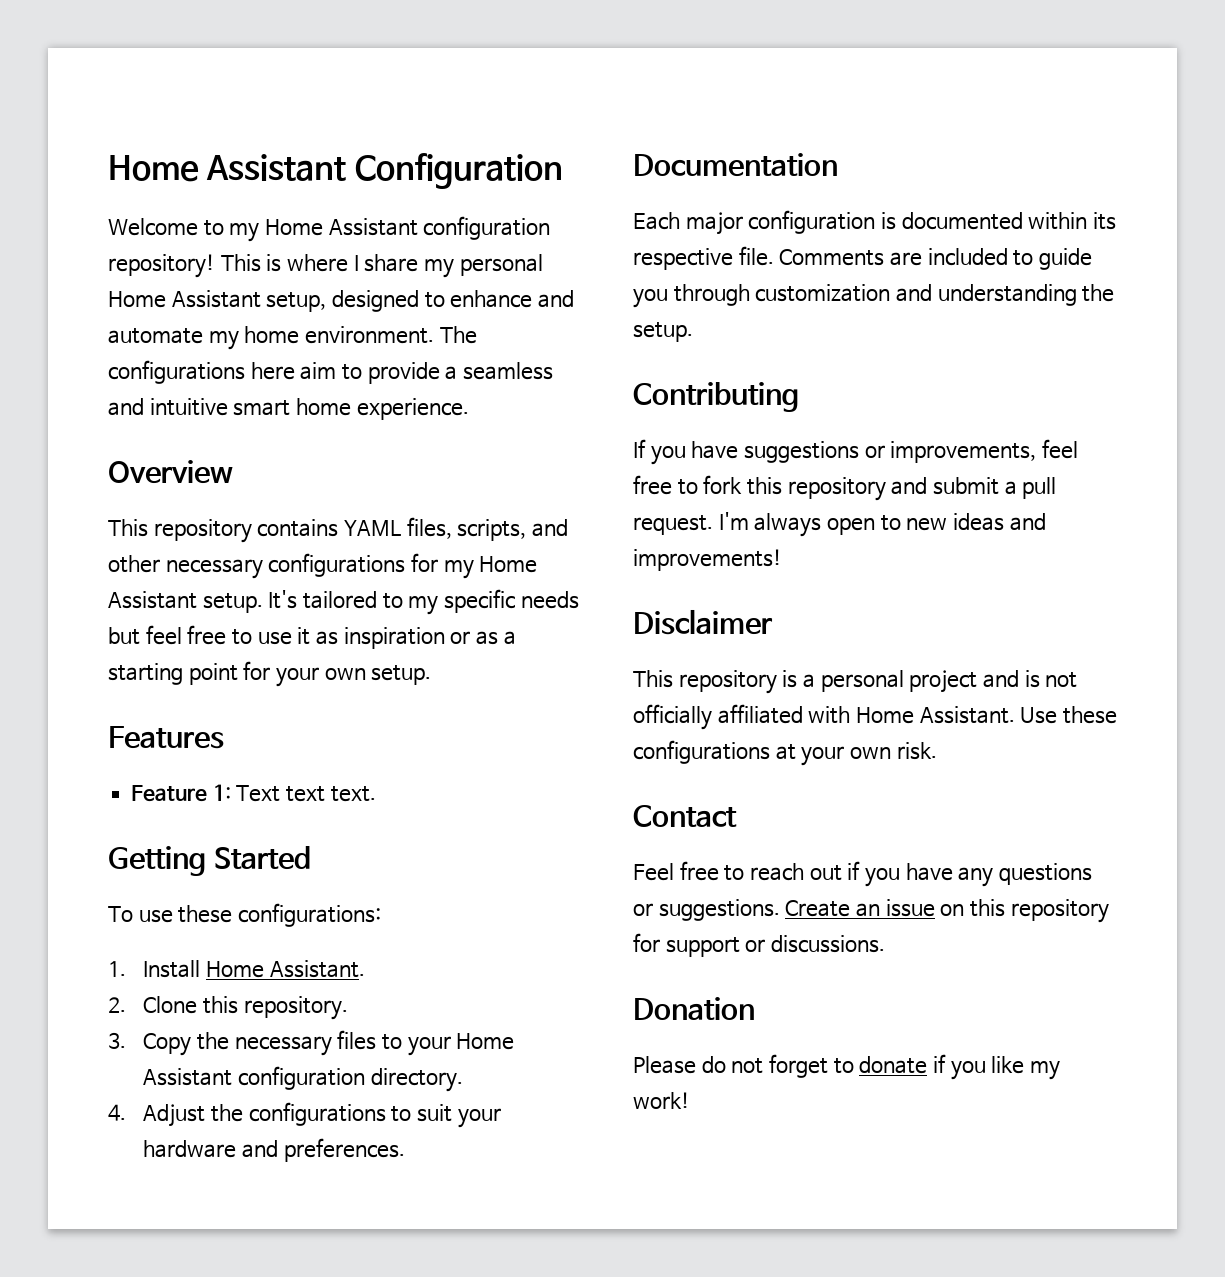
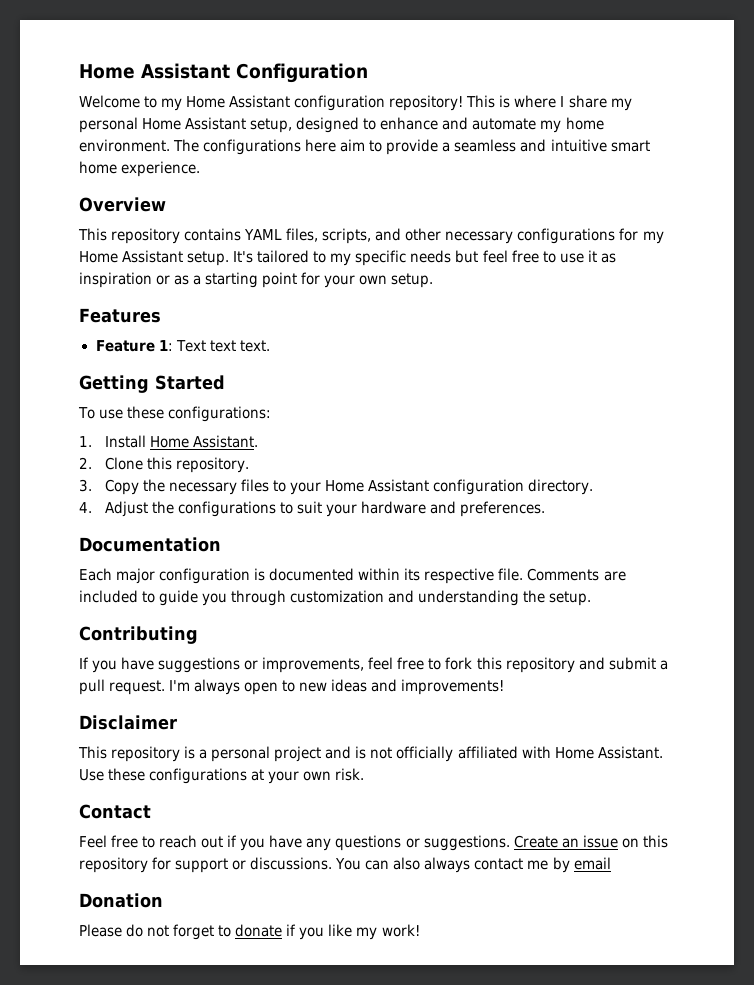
+ You can also always contact me by email

